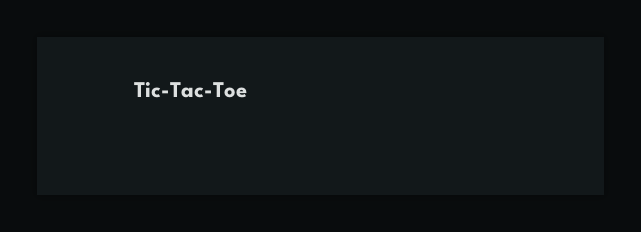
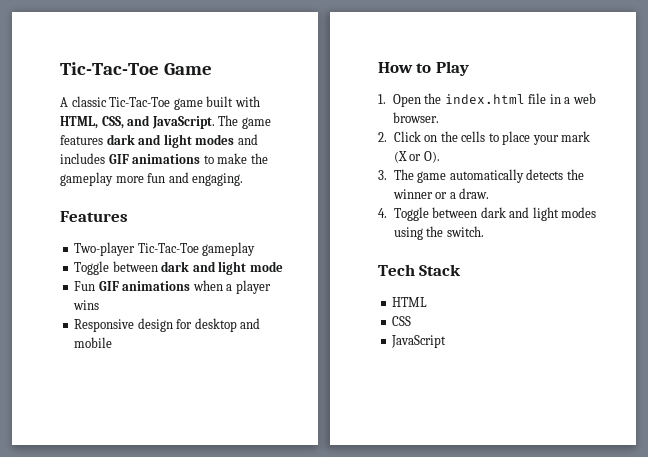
- Tic-Tac-Toe
+ Tic-Tac-Toe Game
+ A classic Tic-Tac-Toe game built with HTML, CSS, and JavaScript. The game features dark and light modes and includes GIF animations to make the gameplay more fun and engaging.
+ Features
+ Two-player Tic-Tac-Toe gameplay
+ Toggle between dark and light mode
+ Fun GIF animations when a player wins
+ Responsive design for desktop and mobile
+ How to Play
+ 1. Open the index.html file in a web browser.
+ 2. Click on the cells to place your mark (X or O).
+ 3. The game automatically detects the winner or a draw.
+ 4. Toggle between dark and light modes using the switch.
+ Tech Stack
+ HTML
+ CSS
+ JavaScript

